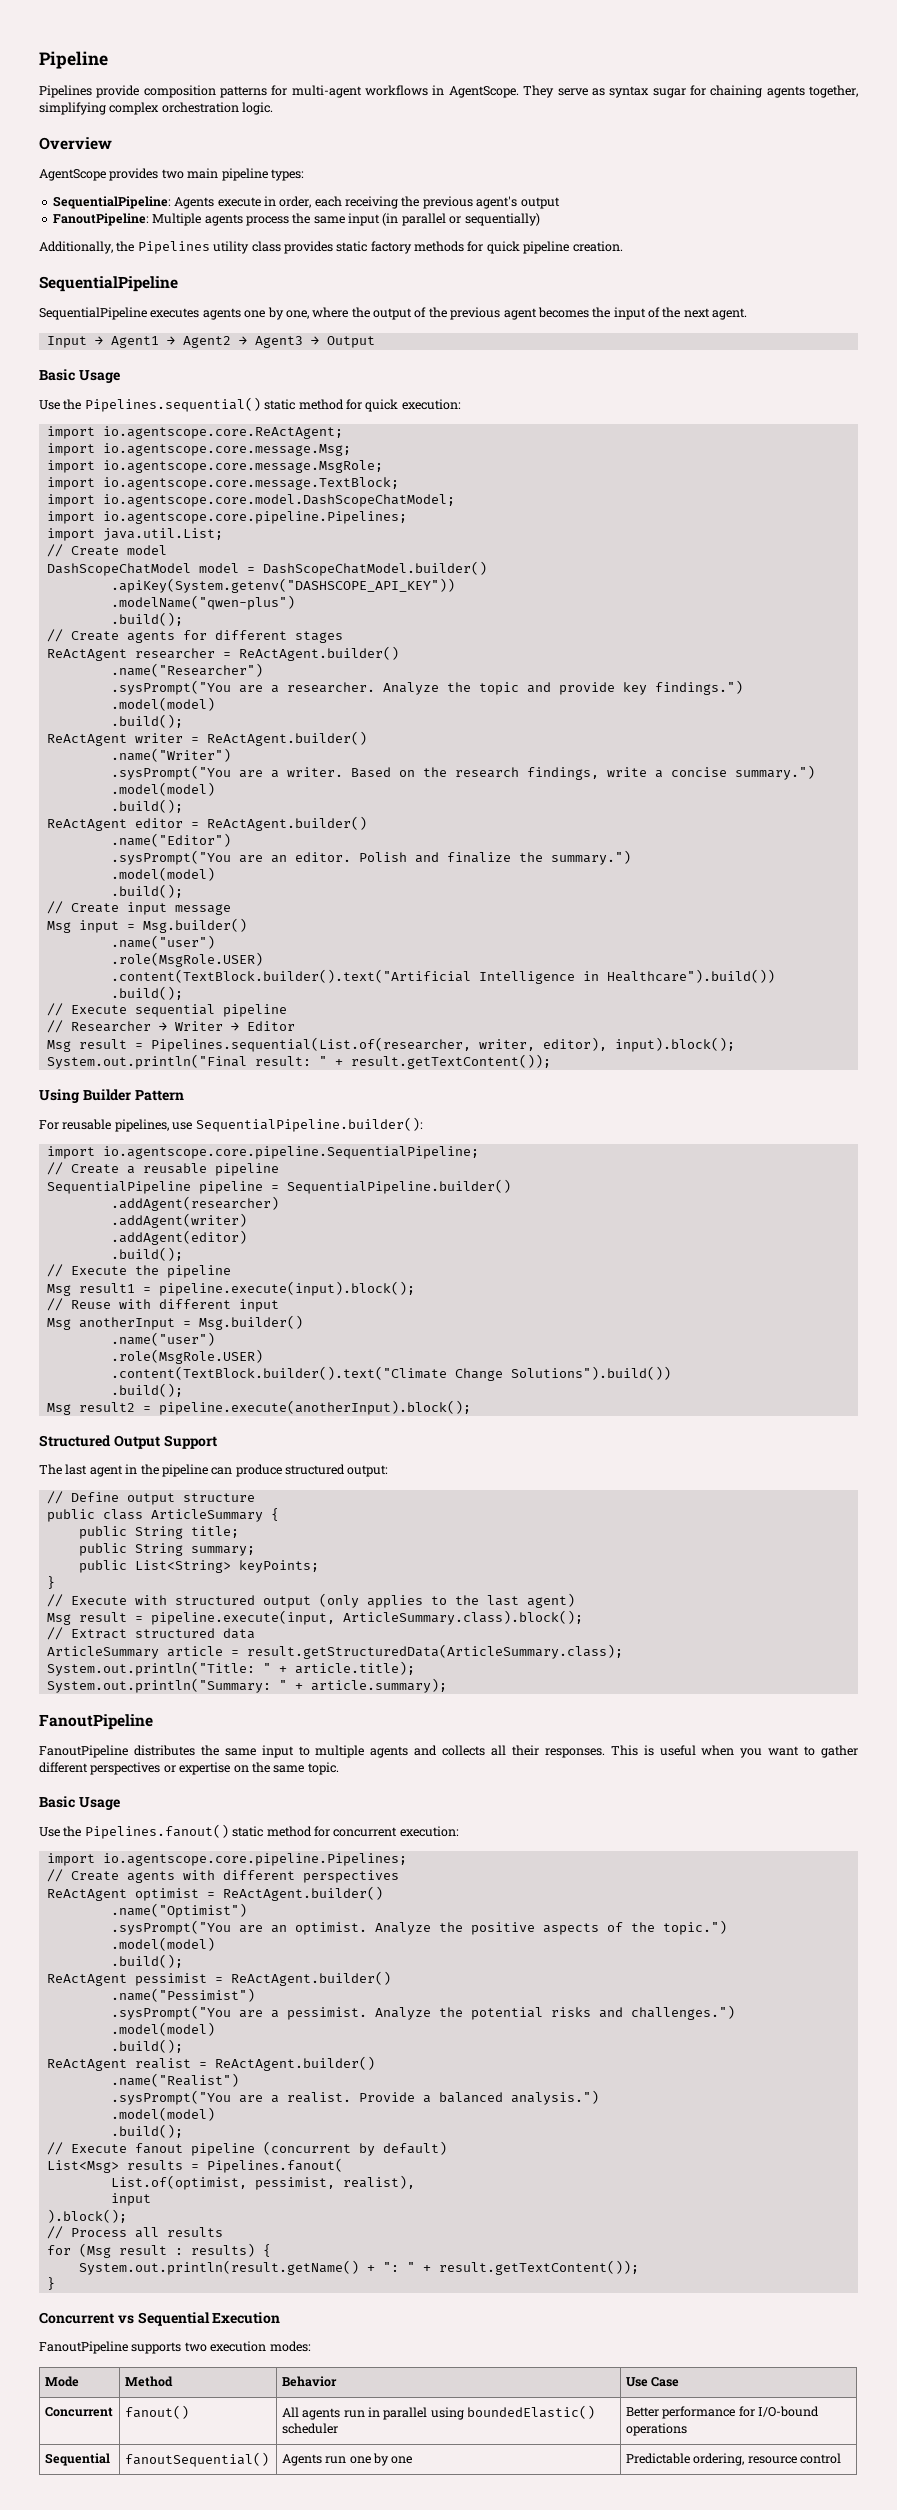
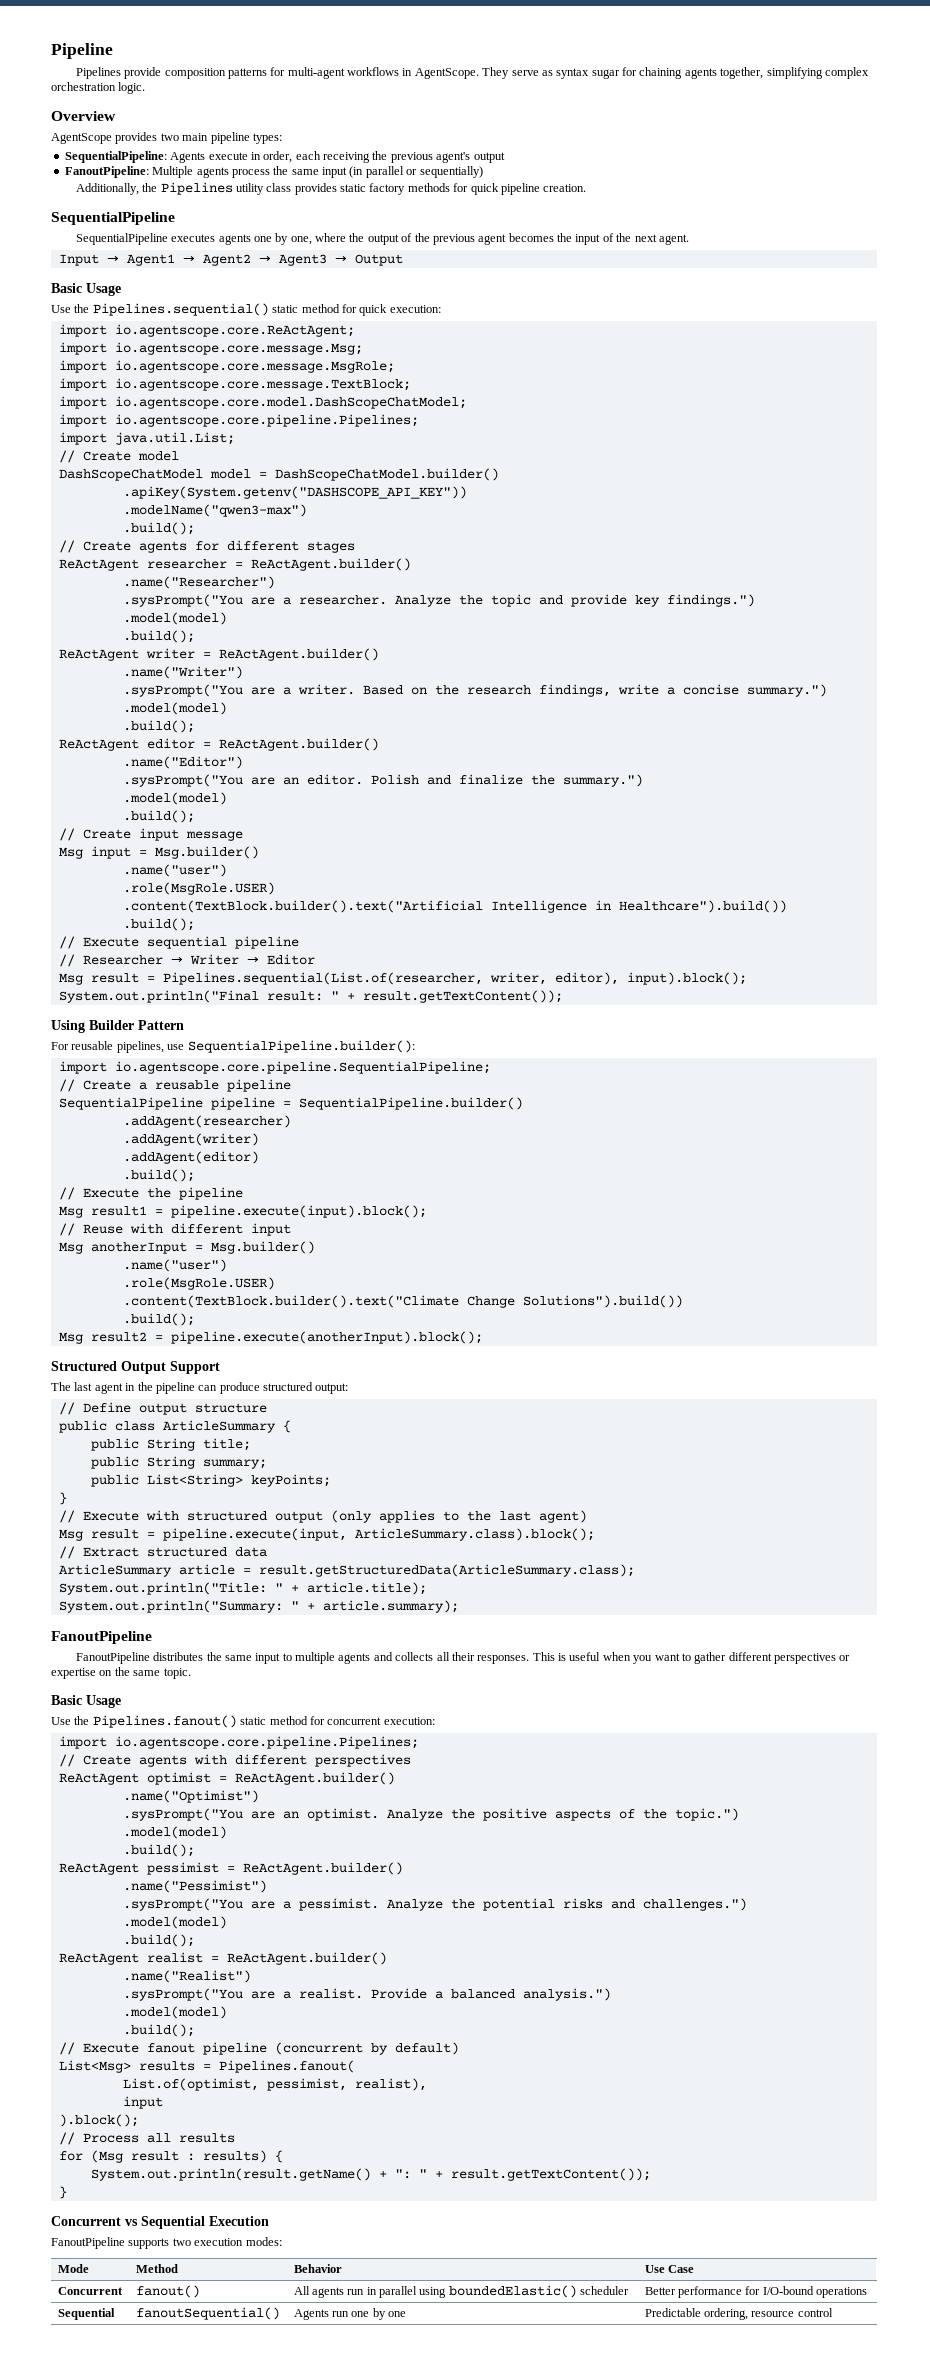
- .modelName("qwen-plus")
+ .modelName("qwen3-max")

